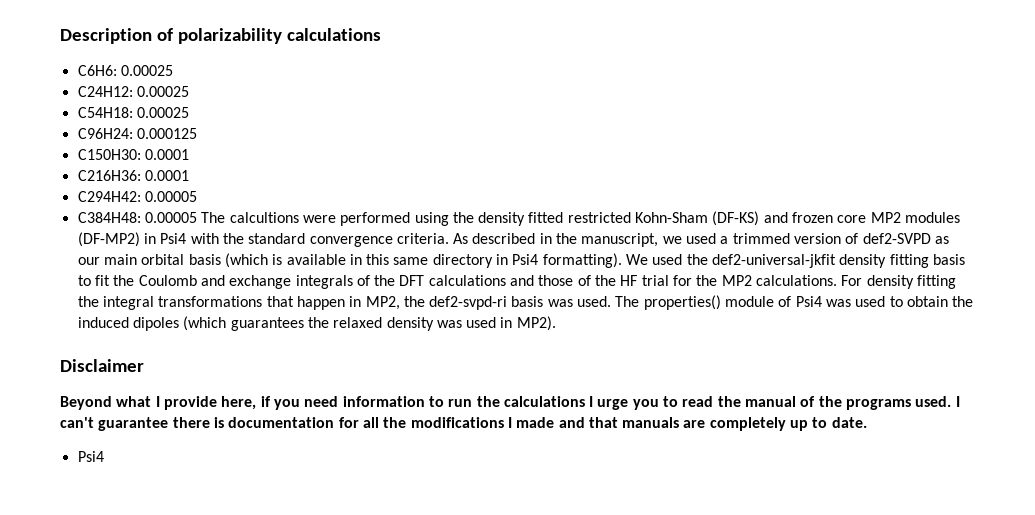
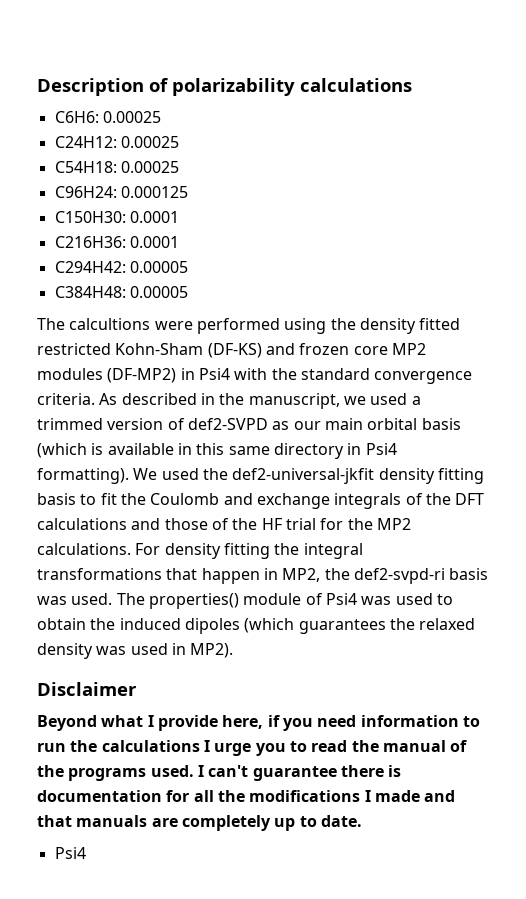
- C384H48: 0.00005 The calcultions were performed using the density fitted restricted Kohn-Sham (DF-KS) and frozen core MP2 modules (DF-MP2) in Psi4 with the standard convergence criteria.
+ C384H48: 0.00005
+ The calcultions were performed using the density fitted restricted Kohn-Sham (DF-KS) and frozen core MP2 modules (DF-MP2) in Psi4 with the standard convergence criteria.

